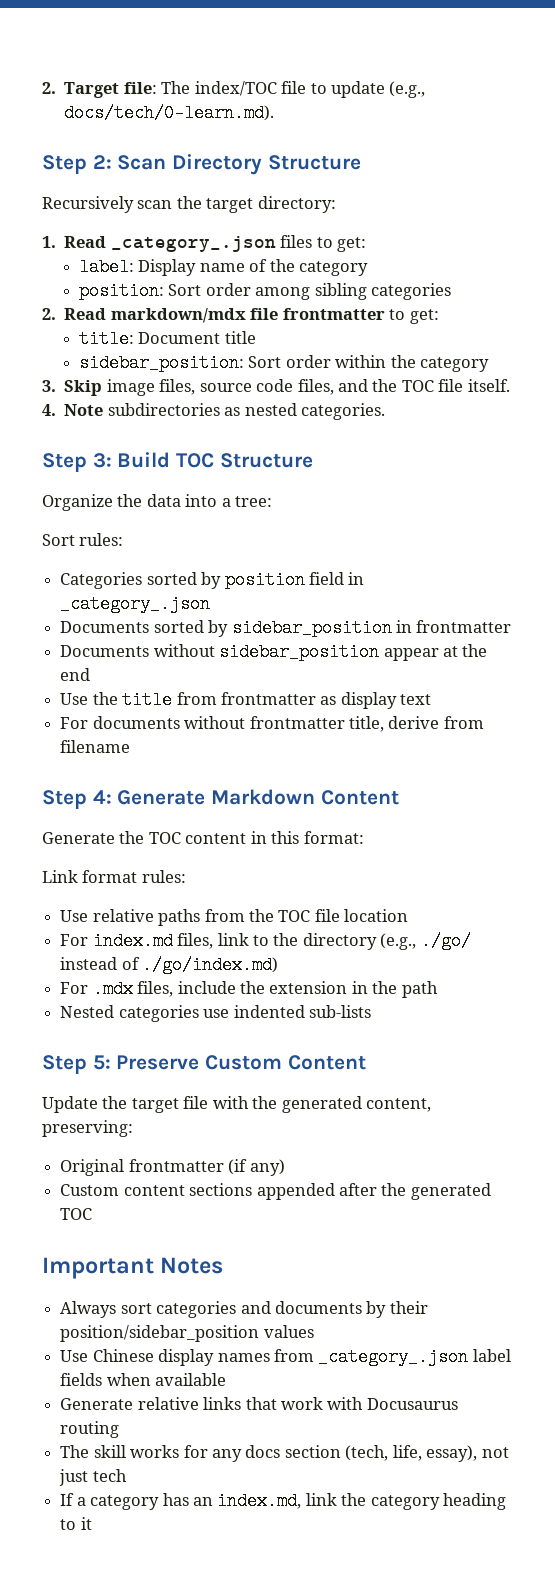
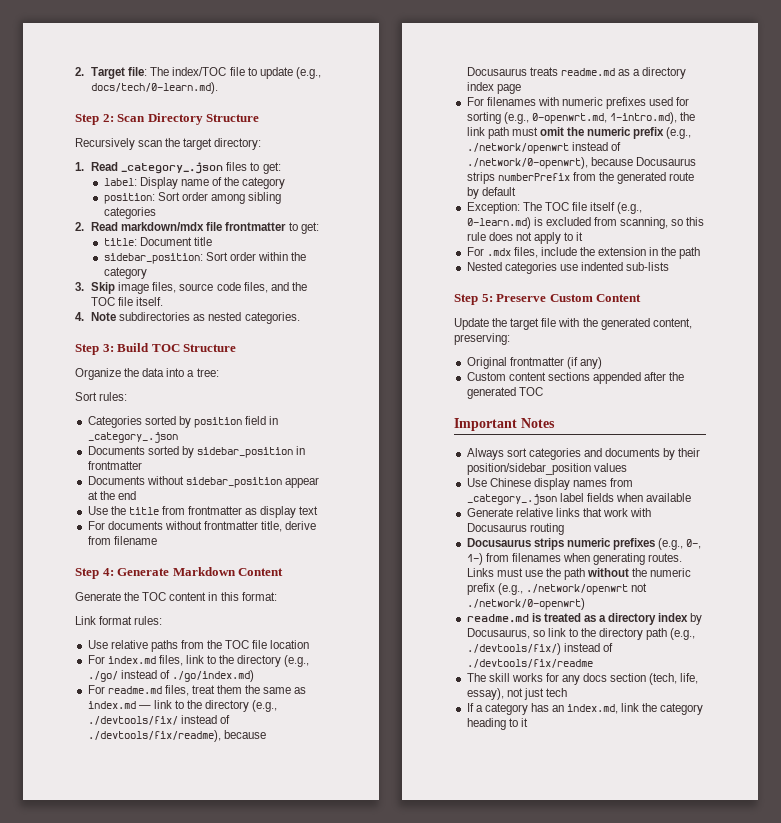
+ For readme.md files, treat them the same as index.md — link to the directory (e.g., ./devtools/fix/ instead of ./devtools/fix/readme), because Docusaurus treats readme.md as a directory index page
+ For filenames with numeric prefixes used for sorting (e.g., 0-openwrt.md, 1-intro.md), the link path must omit the numeric prefix (e.g., ./network/openwrt instead of ./network/0-openwrt), because Docusaurus strips numberPrefix from the generated route by default
+ Exception: The TOC file itself (e.g., 0-learn.md) is excluded from scanning, so this rule does not apply to it
+ Docusaurus strips numeric prefixes (e.g., 0-, 1-) from filenames when generating routes. Links must use the path without the numeric prefix (e.g., ./network/openwrt not ./network/0-openwrt)
+ readme.md is treated as a directory index by Docusaurus, so link to the directory path (e.g., ./devtools/fix/) instead of ./devtools/fix/readme

